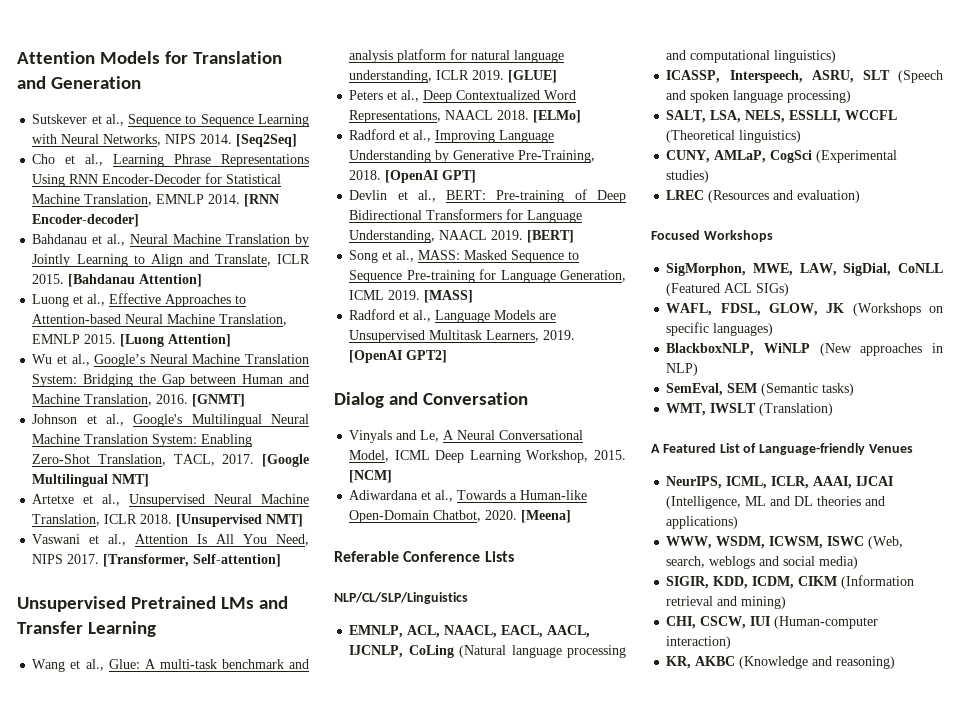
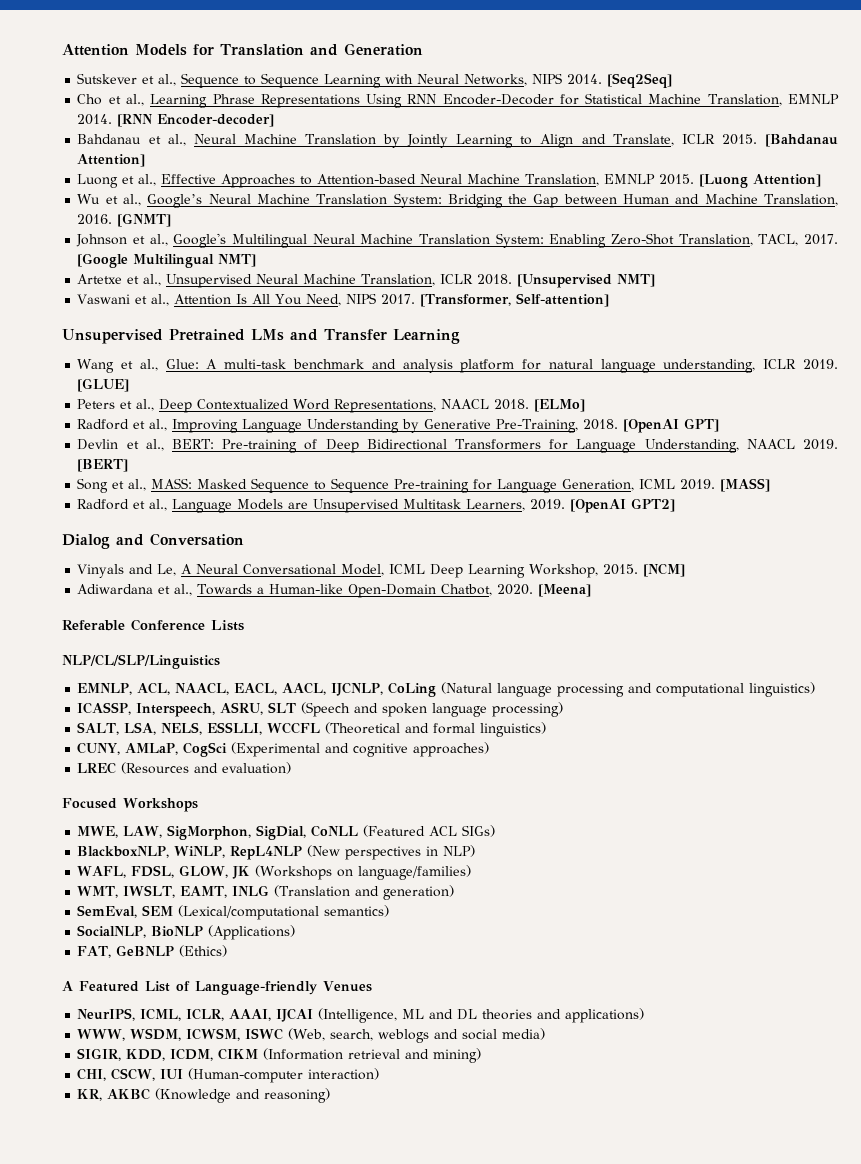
- SALT, LSA, NELS, ESSLLI, WCCFL (Theoretical linguistics)
+ SALT, LSA, NELS, ESSLLI, WCCFL (Theoretical and formal linguistics)
- CUNY, AMLaP, CogSci (Experimental studies)
+ CUNY, AMLaP, CogSci (Experimental and cognitive approaches)
- SigMorphon, MWE, LAW, SigDial, CoNLL (Featured ACL SIGs)
+ MWE, LAW, SigMorphon, SigDial, CoNLL (Featured ACL SIGs)
+ BlackboxNLP, WiNLP, RepL4NLP (New perspectives in NLP)
- WAFL, FDSL, GLOW, JK (Workshops on specific languages)
- BlackboxNLP, WiNLP (New approaches in NLP)
- SemEval, SEM (Semantic tasks)
- WMT, IWSLT (Translation)
+ WAFL, FDSL, GLOW, JK (Workshops on language/families)
+ WMT, IWSLT, EAMT, INLG (Translation and generation)
+ SemEval, SEM (Lexical/computational semantics)
+ SocialNLP, BioNLP (Applications)
+ FAT, GeBNLP (Ethics)

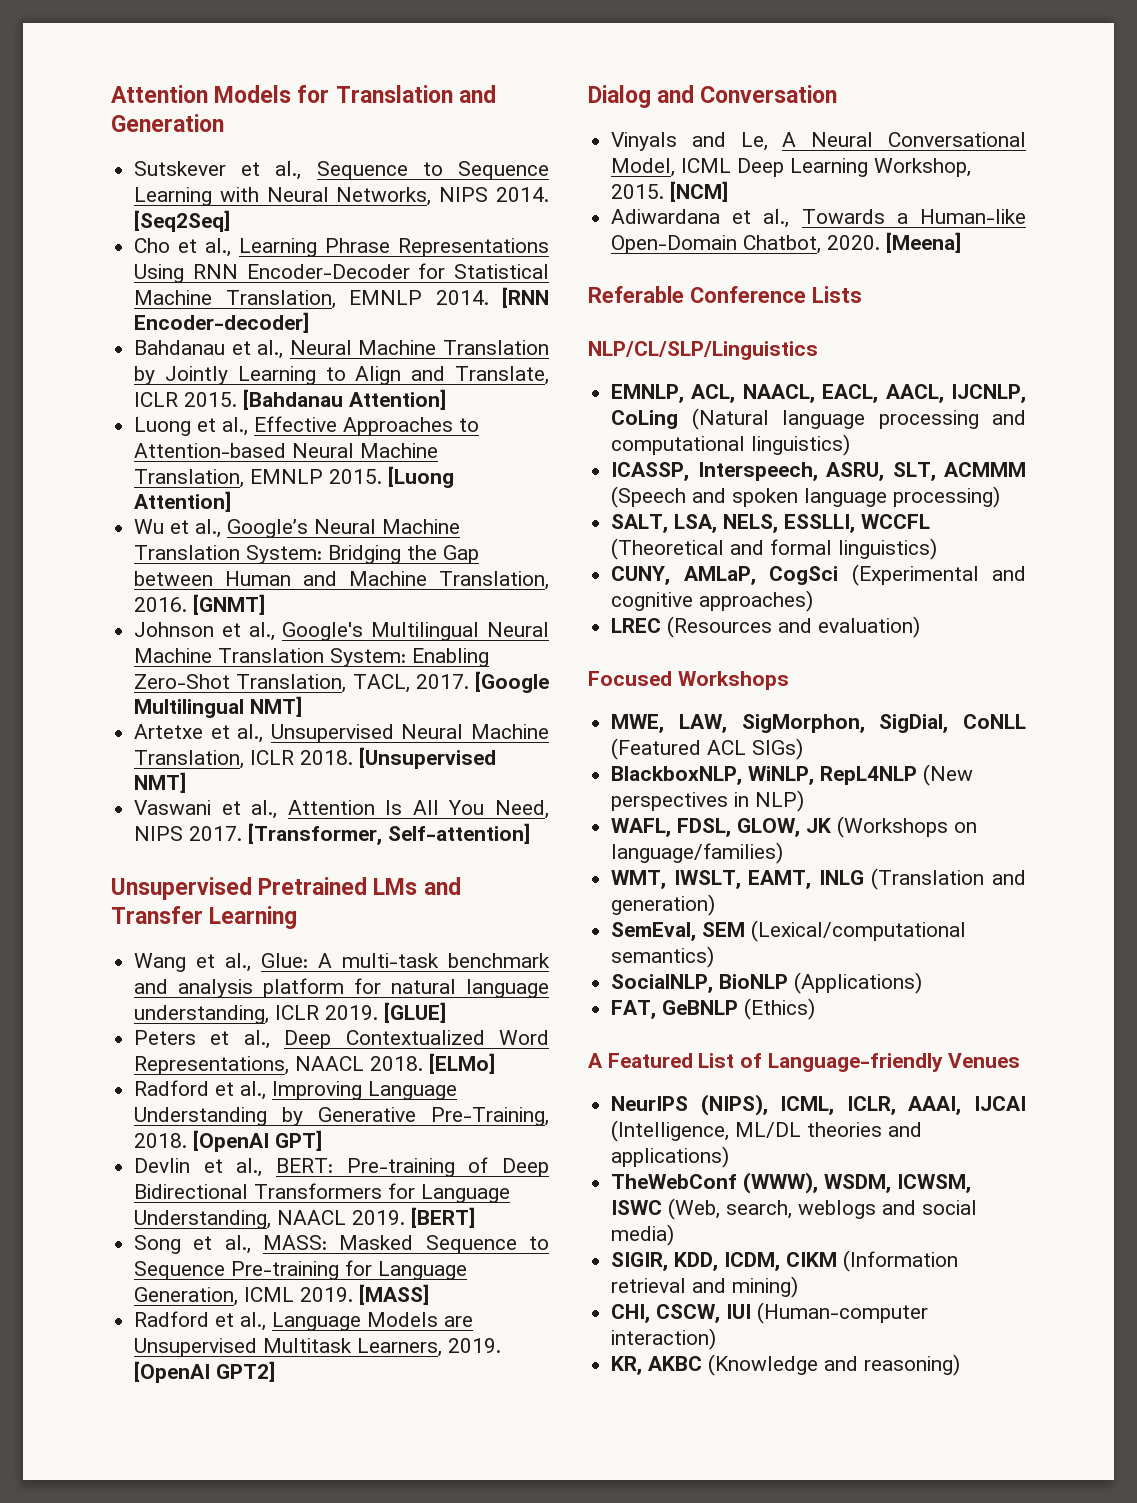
- ICASSP, Interspeech, ASRU, SLT (Speech and spoken language processing)
+ ICASSP, Interspeech, ASRU, SLT, ACMMM (Speech and spoken language processing)
- NeurIPS, ICML, ICLR, AAAI, IJCAI (Intelligence, ML and DL theories and applications)
+ NeurIPS (NIPS), ICML, ICLR, AAAI, IJCAI (Intelligence, ML/DL theories and applications)
- WWW, WSDM, ICWSM, ISWC (Web, search, weblogs and social media)
+ TheWebConf (WWW), WSDM, ICWSM, ISWC (Web, search, weblogs and social media)

